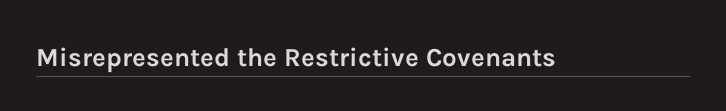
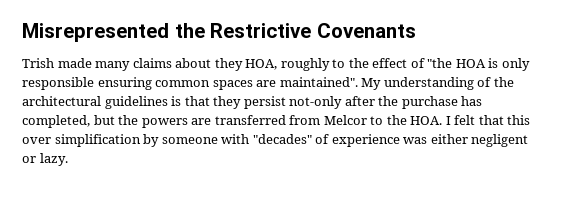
+ Trish made many claims about they HOA, roughly to the effect of "the HOA is only responsible ensuring common spaces are maintained". My understanding of the architectural guidelines is that they persist not-only after the purchase has completed, but the powers are transferred from Melcor to the HOA. I felt that this over simplification by someone with "decades" of experience was either negligent or lazy.

